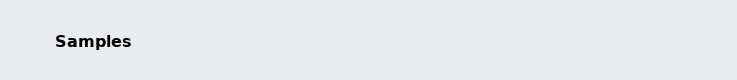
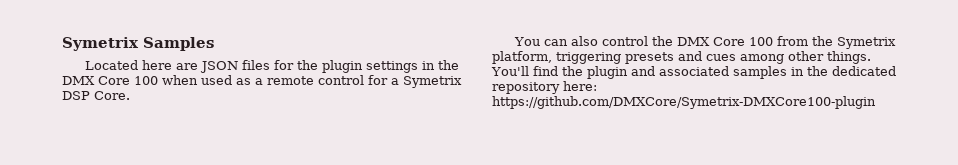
- Samples
+ Symetrix Samples
+ Located here are JSON files for the plugin settings in the DMX Core 100 when used as a remote control for a Symetrix DSP Core.
+ You can also control the DMX Core 100 from the Symetrix platform, triggering presets and cues among other things. You'll find the plugin and associated samples in the dedicated repository here: https://github.com/DMXCore/Symetrix-DMXCore100-plugin

